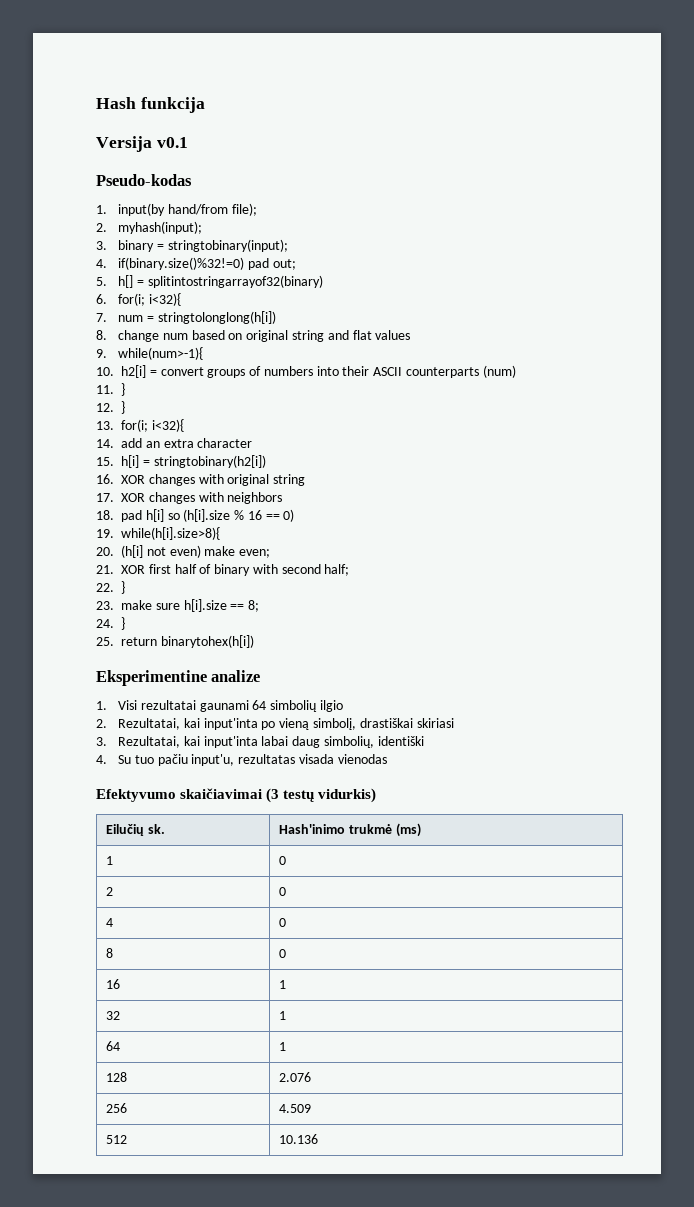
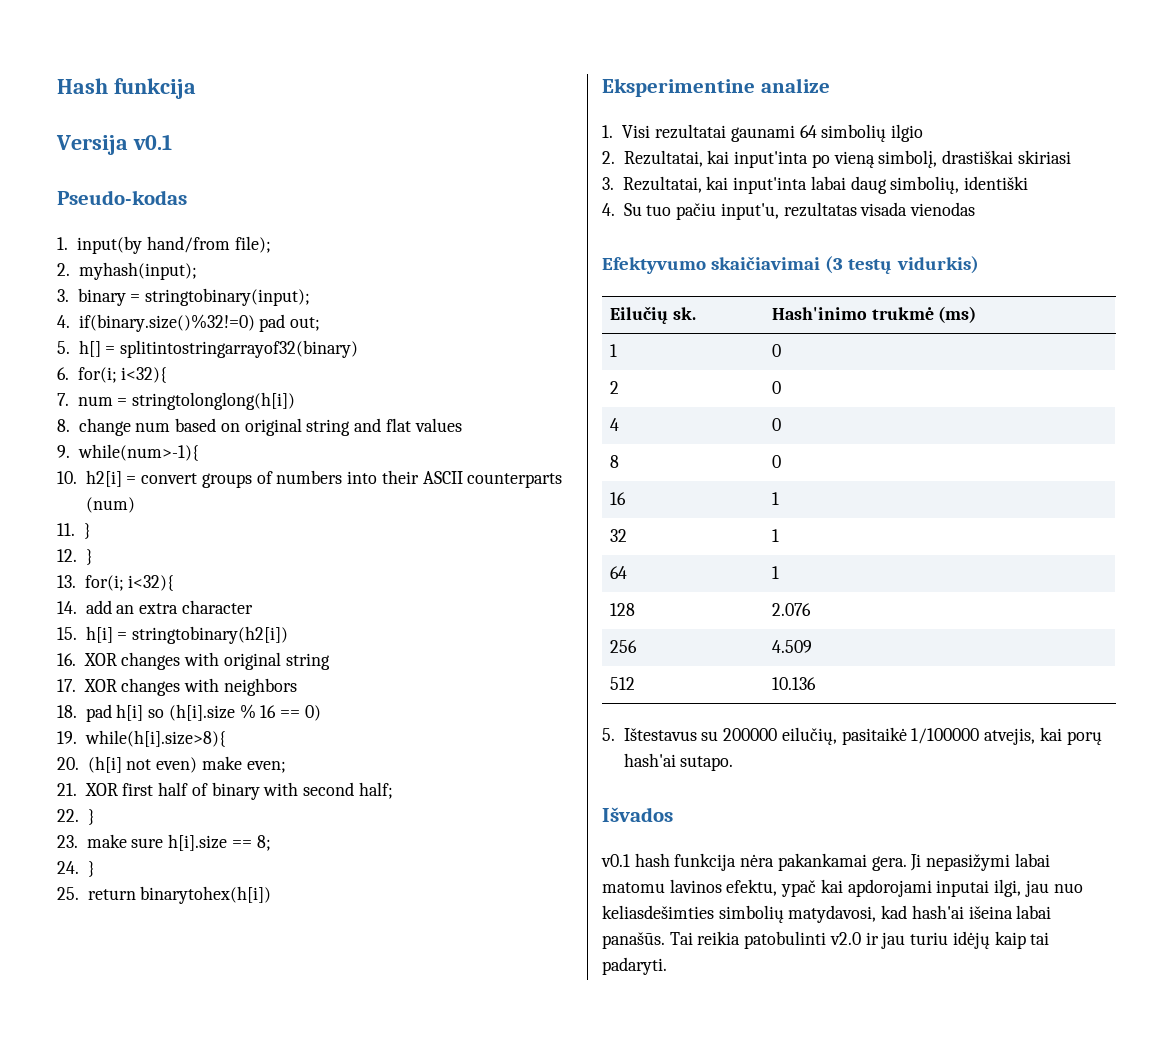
+ 5. Ištestavus su 200000 eilučių, pasitaikė 1/100000 atvejis, kai porų hash'ai sutapo.
+ Išvados
+ v0.1 hash funkcija nėra pakankamai gera. Ji nepasižymi labai matomu lavinos efektu, ypač kai apdorojami inputai ilgi, jau nuo keliasdešimties simbolių matydavosi, kad hash'ai išeina labai panašūs. Tai reikia patobulinti v2.0 ir jau turiu idėjų kaip tai padaryti.

